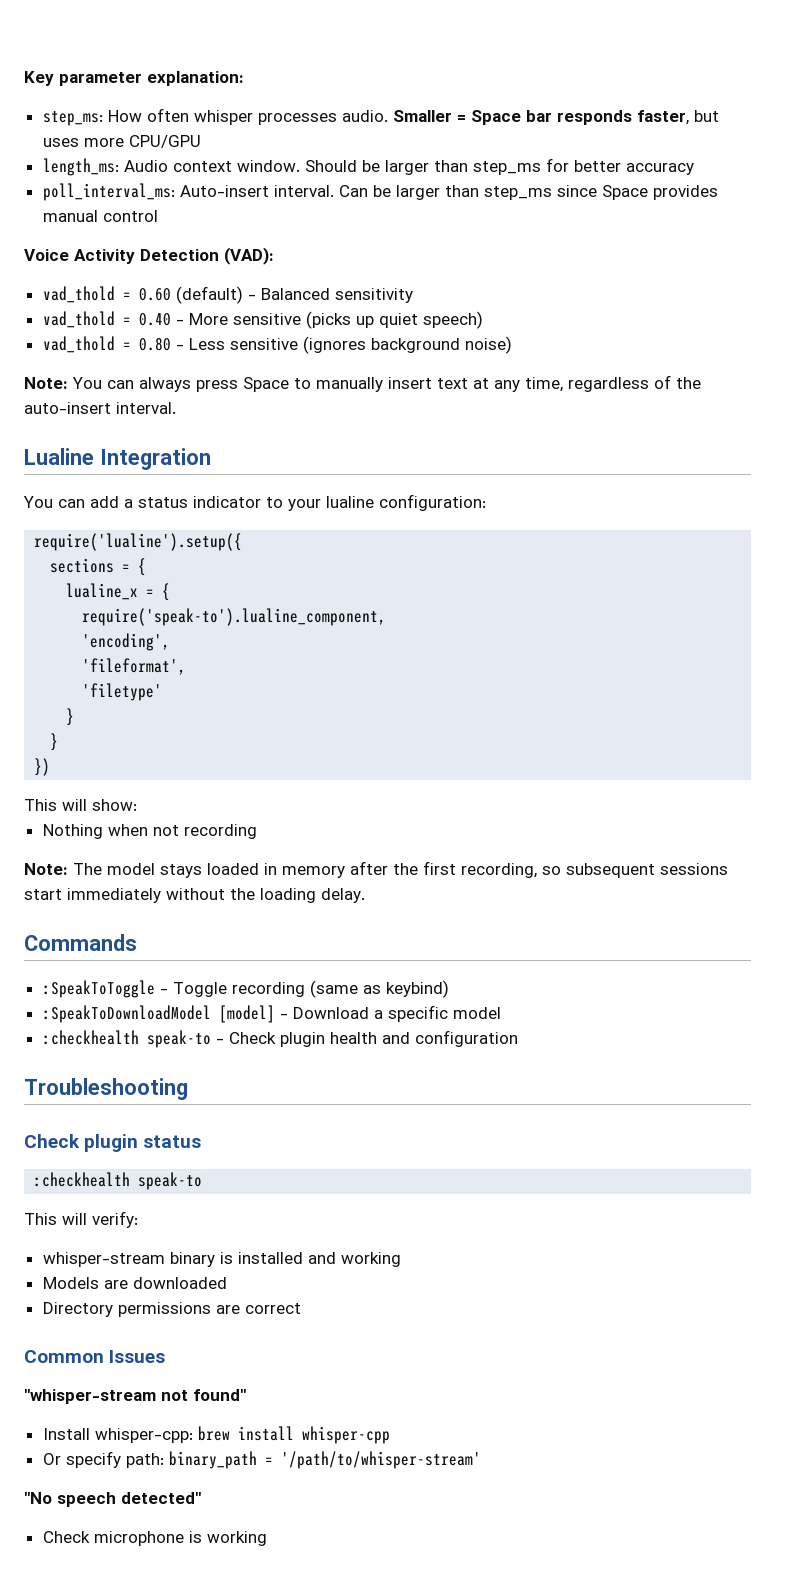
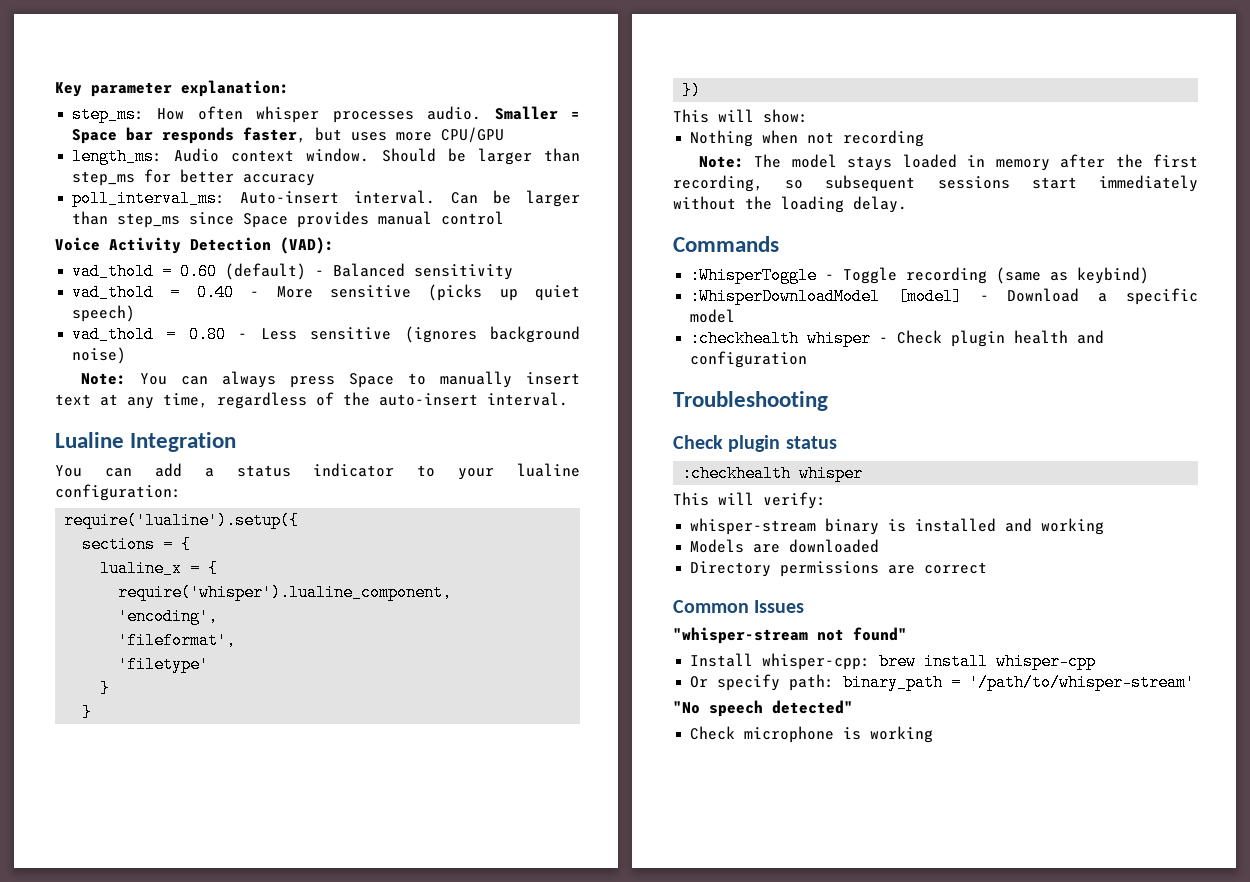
- require('speak-to').lualine_component,
+ require('whisper').lualine_component,
- :SpeakToToggle - Toggle recording (same as keybind)
+ :WhisperToggle - Toggle recording (same as keybind)
- :SpeakToDownloadModel [model] - Download a specific model
+ :WhisperDownloadModel [model] - Download a specific model
- :checkhealth speak-to - Check plugin health and configuration
+ :checkhealth whisper - Check plugin health and configuration
  Check plugin status
- :checkhealth speak-to
+ :checkhealth whisper

